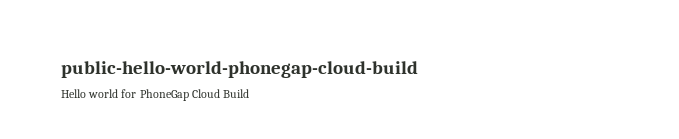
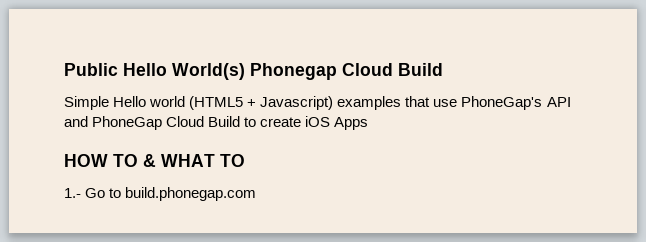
- public-hello-world-phonegap-cloud-build
- Hello world for PhoneGap Cloud Build
+ Public Hello World(s) Phonegap Cloud Build
+ Simple Hello world (HTML5 + Javascript) examples that use PhoneGap's API and PhoneGap Cloud Build to create iOS Apps
+ HOW TO & WHAT TO
+ 1.- Go to build.phonegap.com

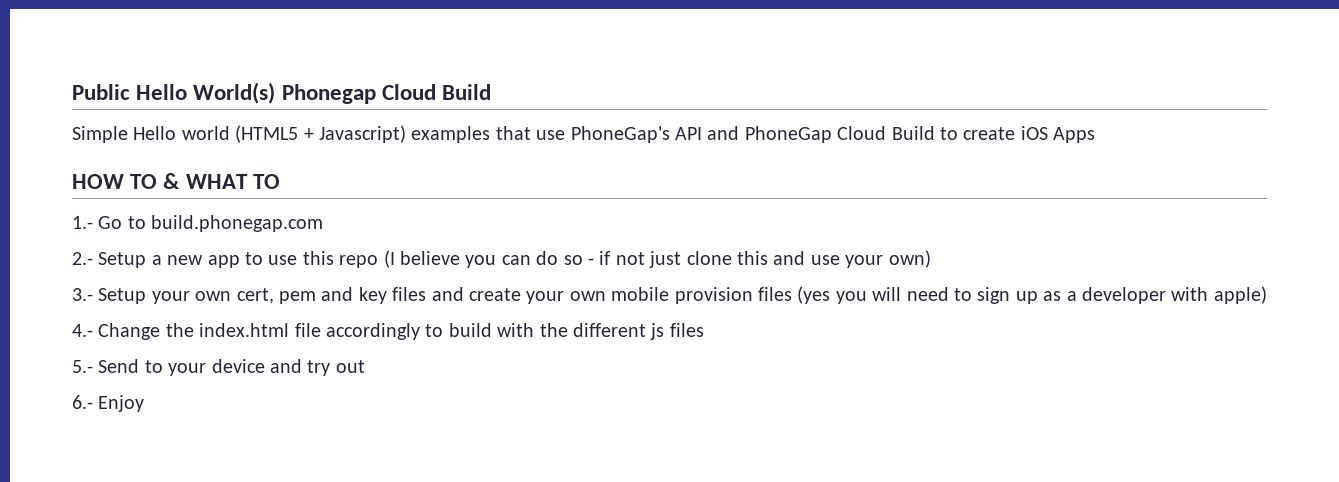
+ 2.- Setup a new app to use this repo (I believe you can do so - if not just clone this and use your own)
+ 3.- Setup your own cert, pem and key files and create your own mobile provision files (yes you will need to sign up as a developer with apple)
+ 4.- Change the index.html file accordingly to build with the different js files
+ 5.- Send to your device and try out
+ 6.- Enjoy

